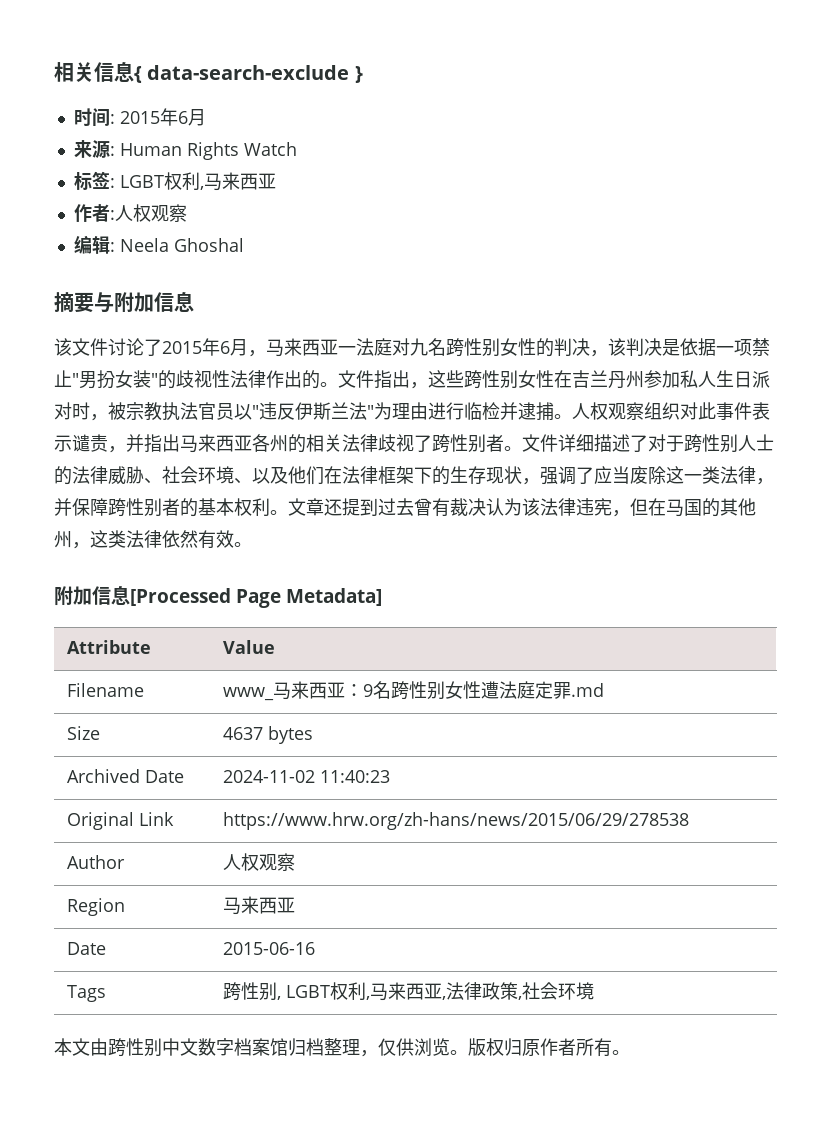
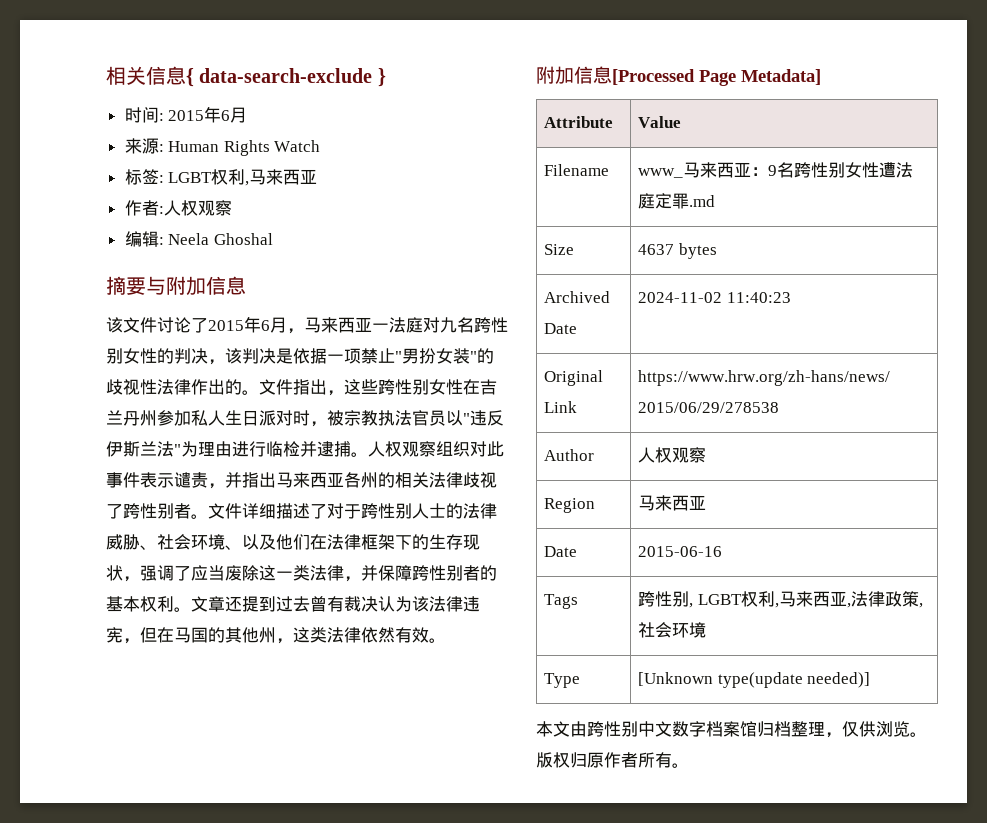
+ Type | [Unknown type(update needed)]

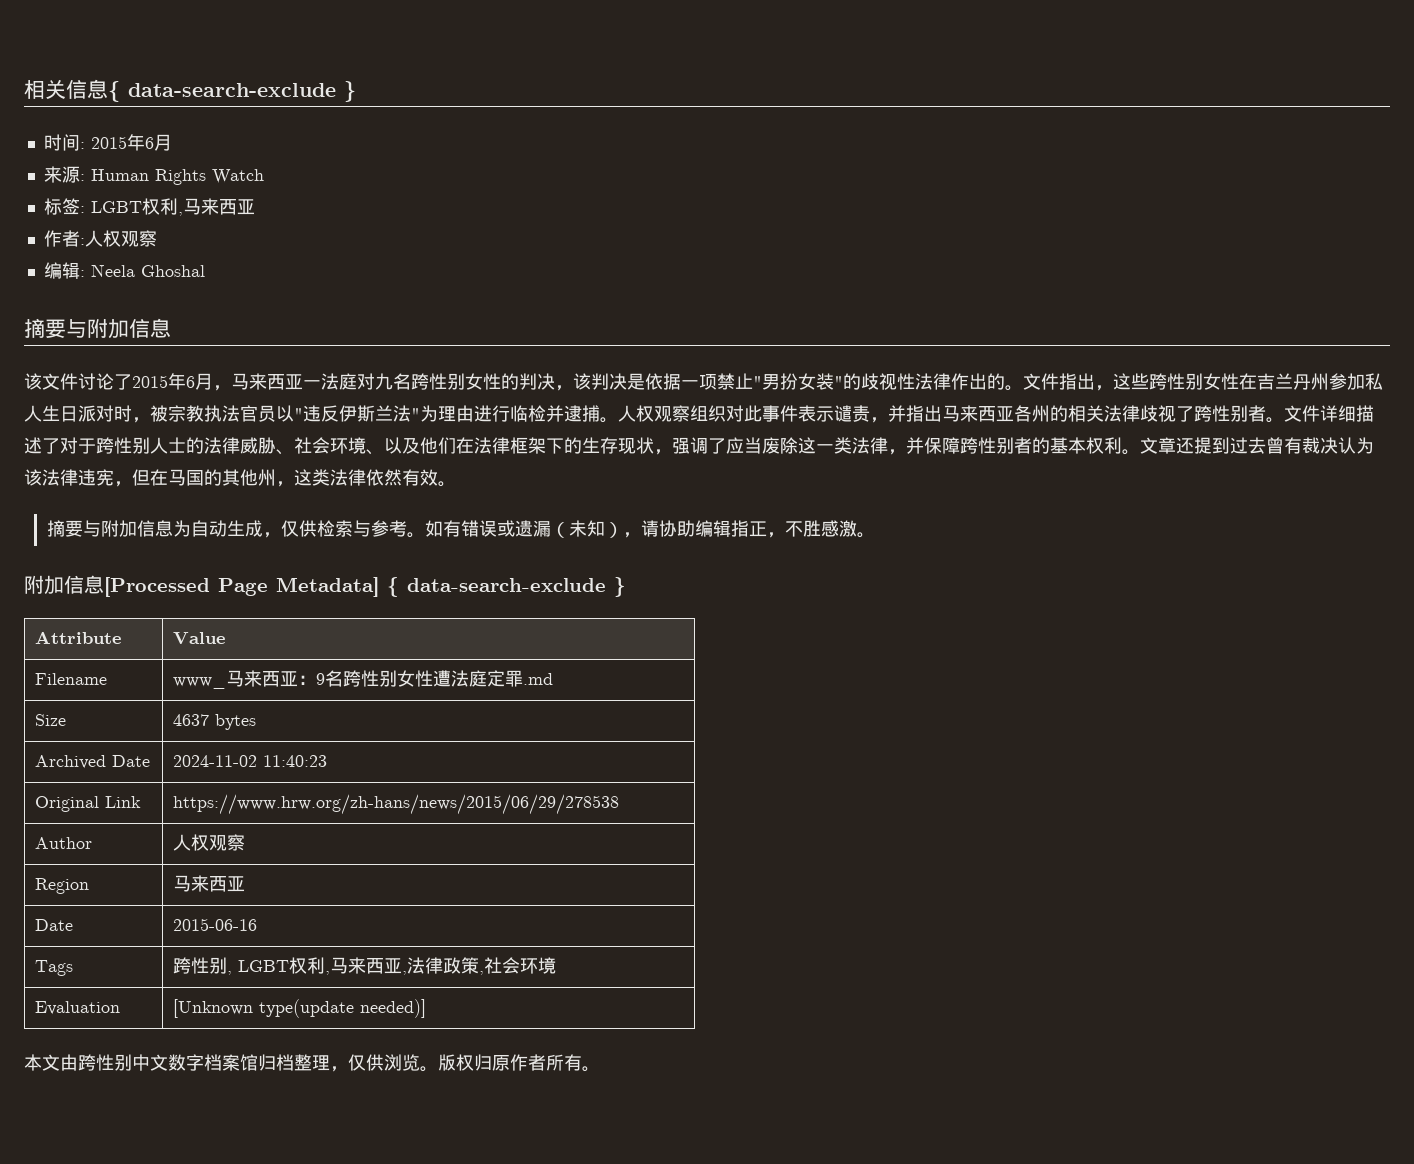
+ 摘要与附加信息为自动生成，仅供检索与参考。如有错误或遗漏（未知），请协助编辑指正，不胜感激。
- 附加信息[Processed Page Metadata]
+ 附加信息[Processed Page Metadata] { data-search-exclude }
- Type | [Unknown type(update needed)]
+ Evaluation | [Unknown type(update needed)]

